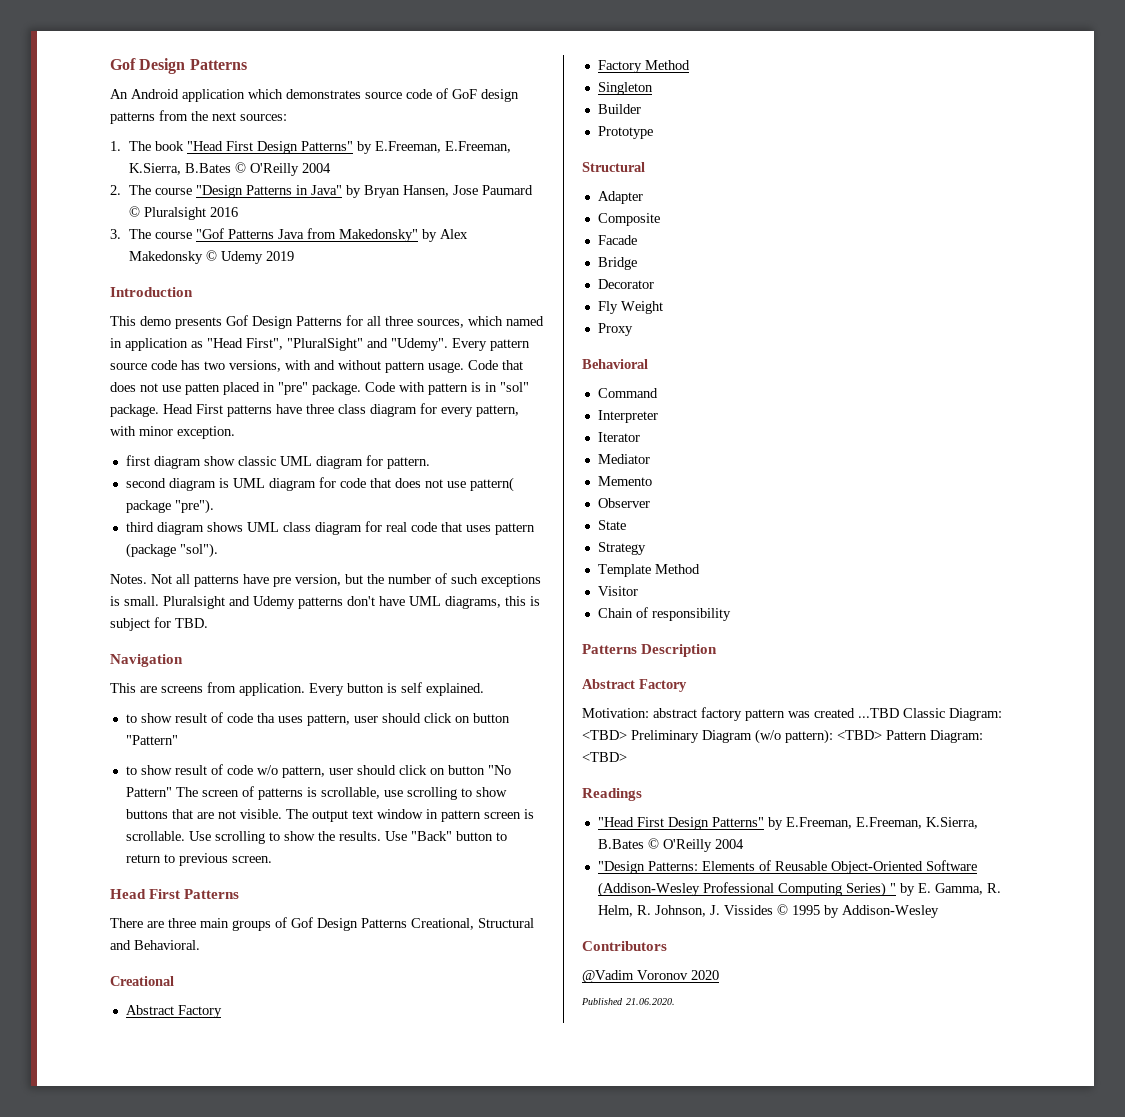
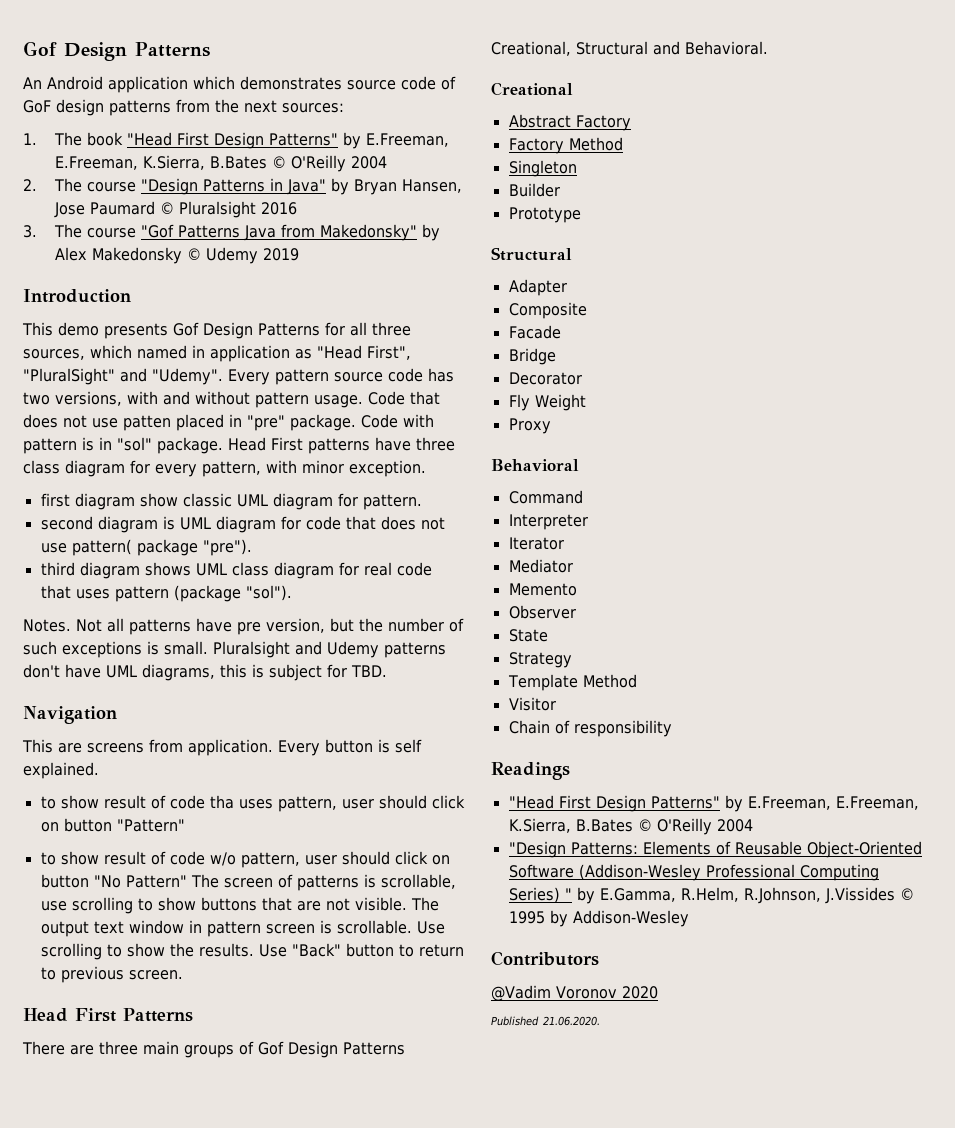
- Patterns Description
- Abstract Factory
- Motivation: abstract factory pattern was created ...TBD Classic Diagram: <TBD> Preliminary Diagram (w/o pattern): <TBD> Pattern Diagram: <TBD>
- "Design Patterns: Elements of Reusable Object-Oriented Software (Addison-Wesley Professional Computing Series) " by E. Gamma, R. Helm, R. Johnson, J. Vissides © 1995 by Addison-Wesley
+ "Design Patterns: Elements of Reusable Object-Oriented Software (Addison-Wesley Professional Computing Series) " by E.Gamma, R.Helm, R.Johnson, J.Vissides © 1995 by Addison-Wesley

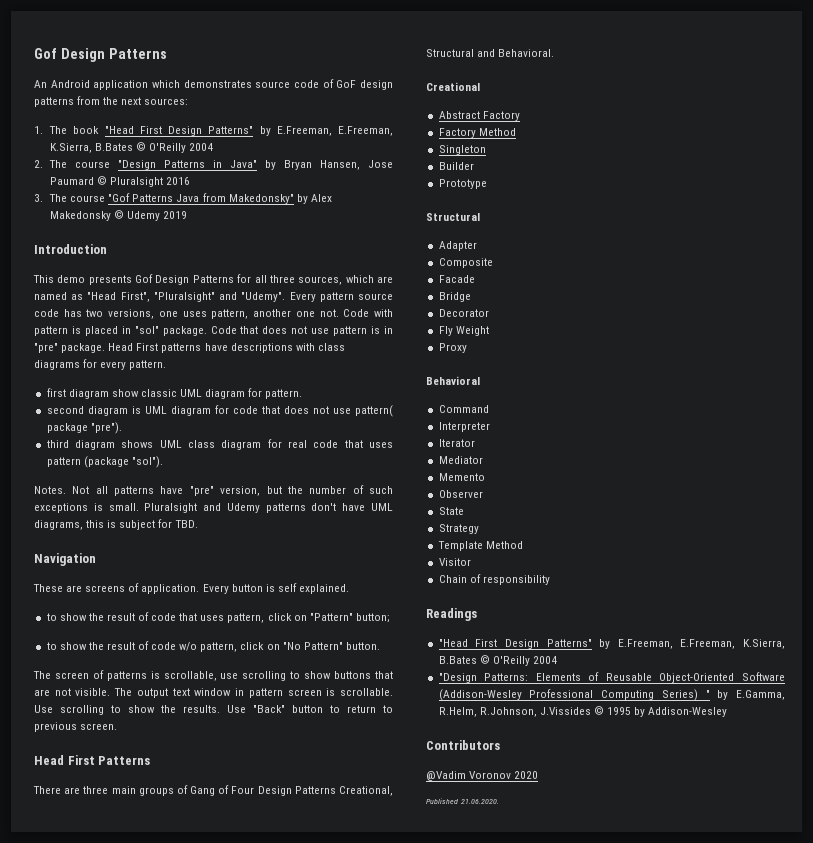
- This demo presents Gof Design Patterns for all three sources, which named in application as "Head First", "PluralSight" and "Udemy".
+ This demo presents Gof Design Patterns for all three sources, which are named as "Head First", "Pluralsight" and "Udemy".
- Every pattern source code has two versions, with and without pattern usage.
+ Every pattern source code has two versions, one uses pattern, another one not. Code with pattern is placed in "sol" package.
- Code that does not use patten placed in "pre" package. Code with pattern is in "sol" package.
+ Code that does not use pattern is in "pre" package.
- Head First patterns have three class diagram for every pattern, with minor exception.
+ Head First patterns have descriptions with class diagrams for every pattern.
- Not all patterns have pre version, but the number of such exceptions is small.
+ Not all patterns have "pre" version, but the number of such exceptions is small.
- This are screens from application.
+ These are screens of application.
- to show result of code tha uses pattern, user should click on button "Pattern"
- to show result of code w/o pattern, user should click on button "No Pattern" The screen of patterns is scrollable, use scrolling to show buttons that are not visible.
+ to show the result of code that uses pattern, click on "Pattern" button;
+ to show the result of code w/o pattern, click on "No Pattern" button.
+ The screen of patterns is scrollable, use scrolling to show buttons that are not visible.
- There are three main groups of Gof Design Patterns Creational, Structural and Behavioral.
+ There are three main groups of Gang of Four Design Patterns Creational, Structural and Behavioral.

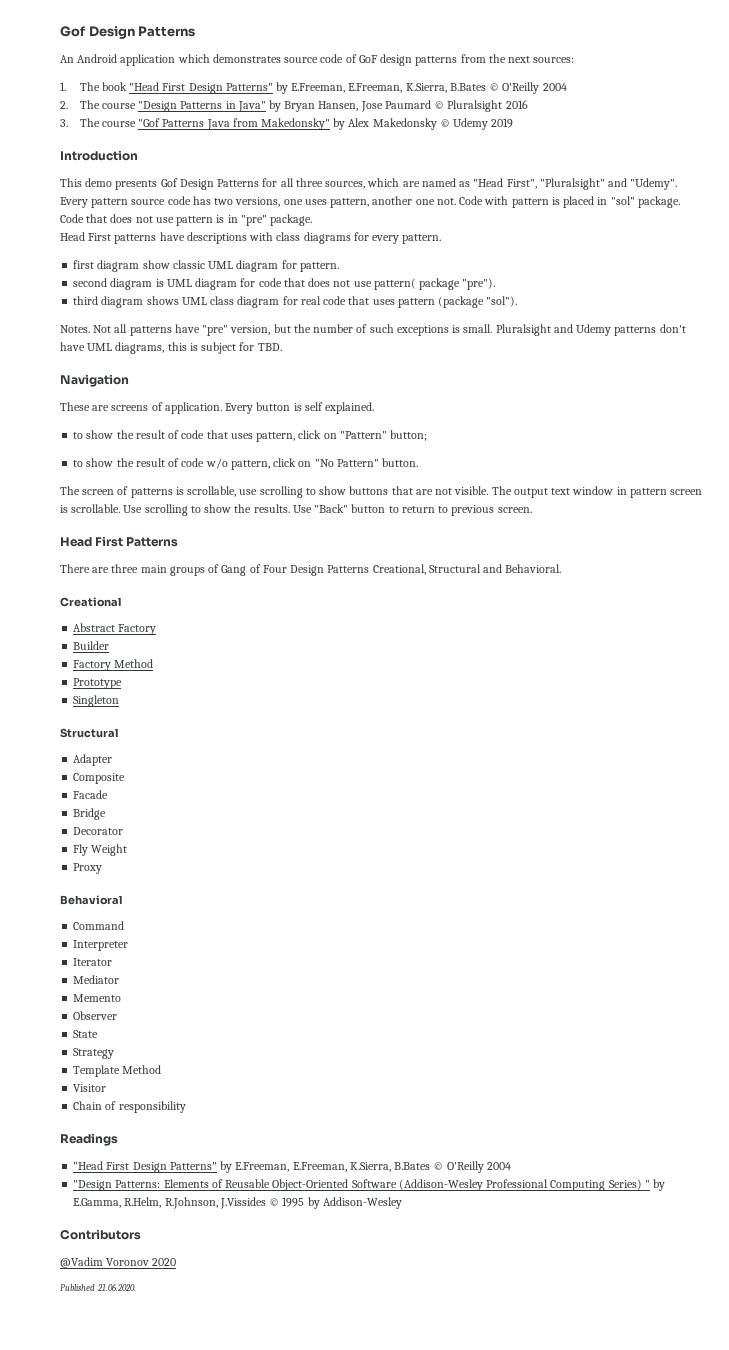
- Code that does not use pattern is in "pre" package. Head First patterns have descriptions with class diagrams for every pattern.
+ Code that does not use pattern is in "pre" package.
+ Head First patterns have descriptions with class diagrams for every pattern.
+ Builder
+ Prototype
- Builder
- Prototype

